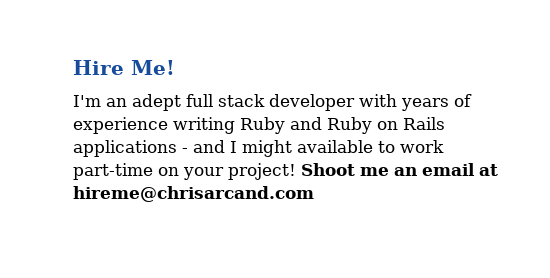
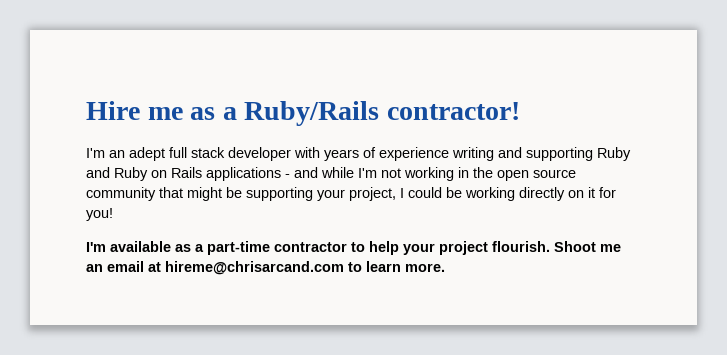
- Hire Me!
+ Hire me as a Ruby/Rails contractor!
- I'm an adept full stack developer with years of experience writing Ruby and Ruby on Rails applications - and I might available to work part-time on your project!
+ I'm an adept full stack developer with years of experience writing and supporting Ruby and Ruby on Rails applications - and while I'm not working in the open source community that might be supporting your project, I could be working directly on it for you!
+ I'm available as a part-time contractor to help your project flourish.
- Shoot me an email at hireme@chrisarcand.com
+ Shoot me an email at hireme@chrisarcand.com to learn more.

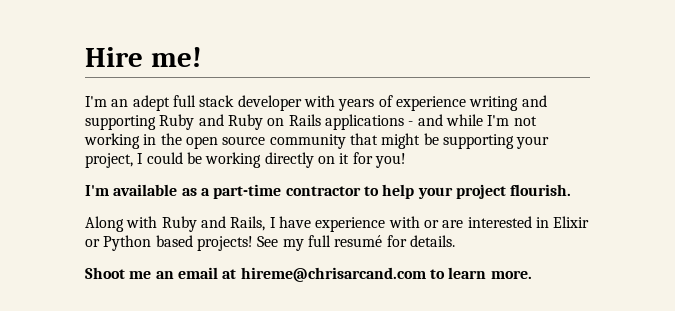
- Hire me as a Ruby/Rails contractor!
+ Hire me!
- I'm available as a part-time contractor to help your project flourish. Shoot me an email at hireme@chrisarcand.com to learn more.
+ I'm available as a part-time contractor to help your project flourish.
+ Along with Ruby and Rails, I have experience with or are interested in Elixir or Python based projects! See my full resumé for details.
+ Shoot me an email at hireme@chrisarcand.com to learn more.

